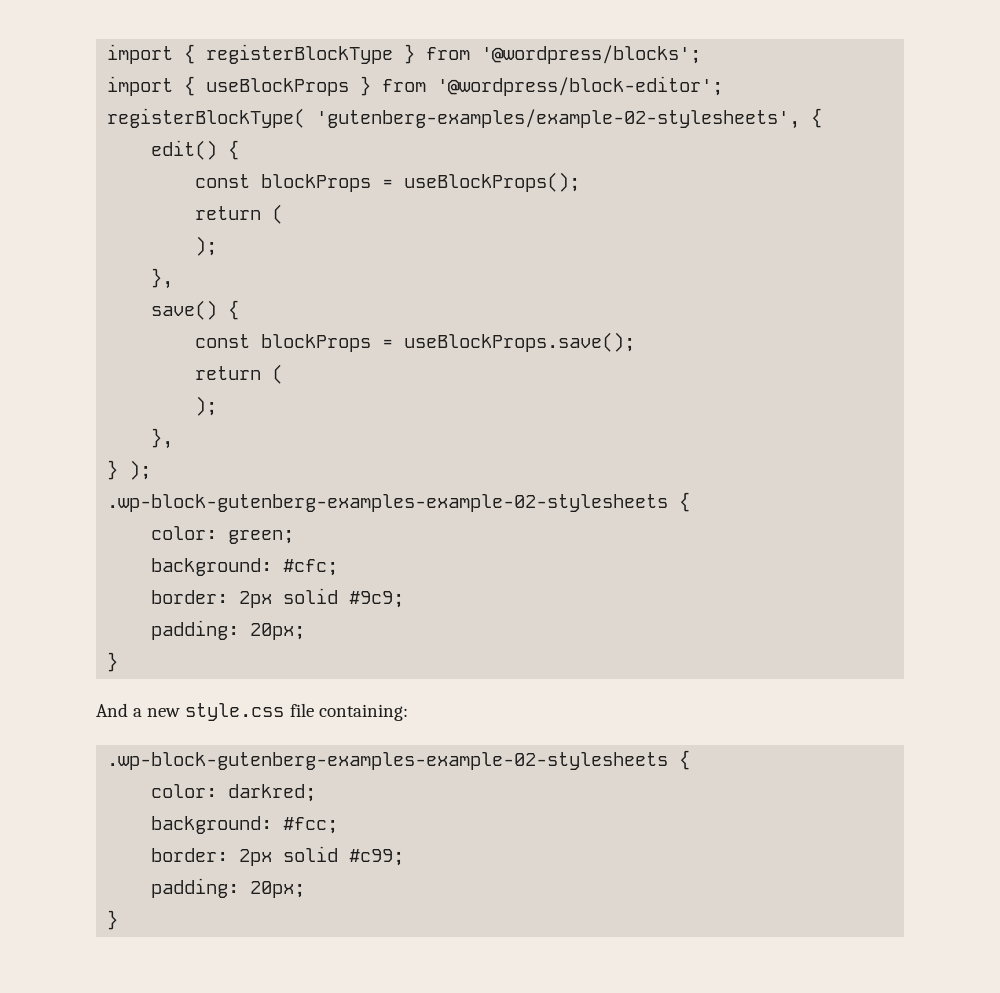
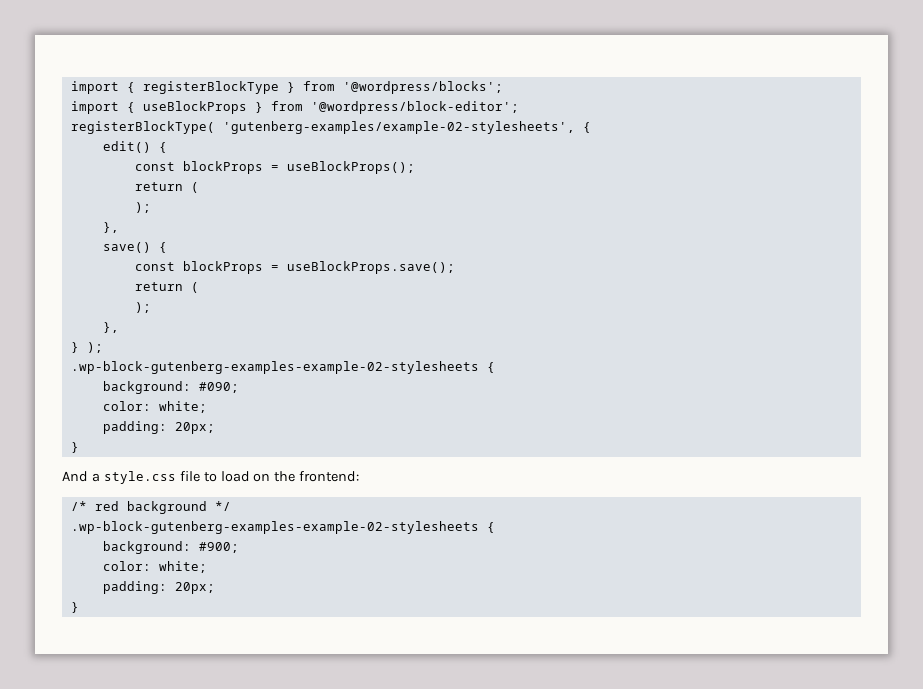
- color: green;
- background: #cfc;
- border: 2px solid #9c9;
+ background: #090;
+ color: white;
- And a new style.css file containing:
+ And a style.css file to load on the frontend:
+ /* red background */
  .wp-block-gutenberg-examples-example-02-stylesheets {
- color: darkred;
- background: #fcc;
- border: 2px solid #c99;
+ background: #900;
+ color: white;

